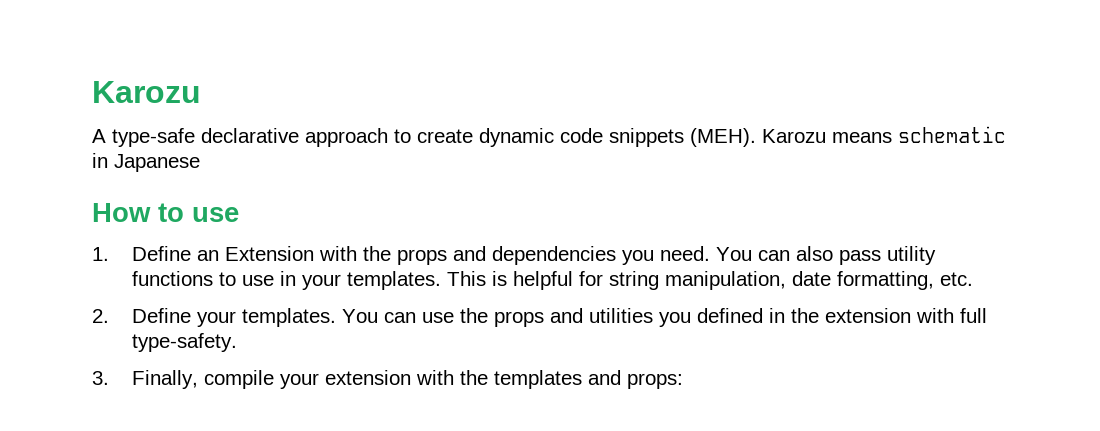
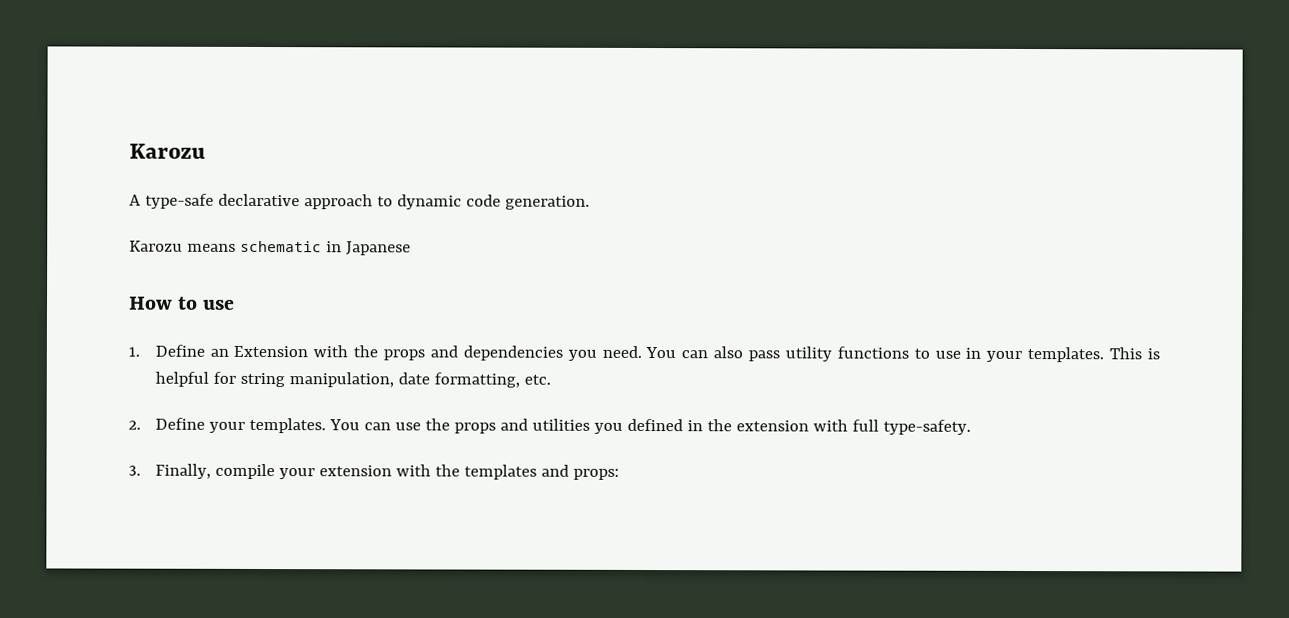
- A type-safe declarative approach to create dynamic code snippets (MEH). Karozu means schematic in Japanese
+ A type-safe declarative approach to dynamic code generation.
+ Karozu means schematic in Japanese

